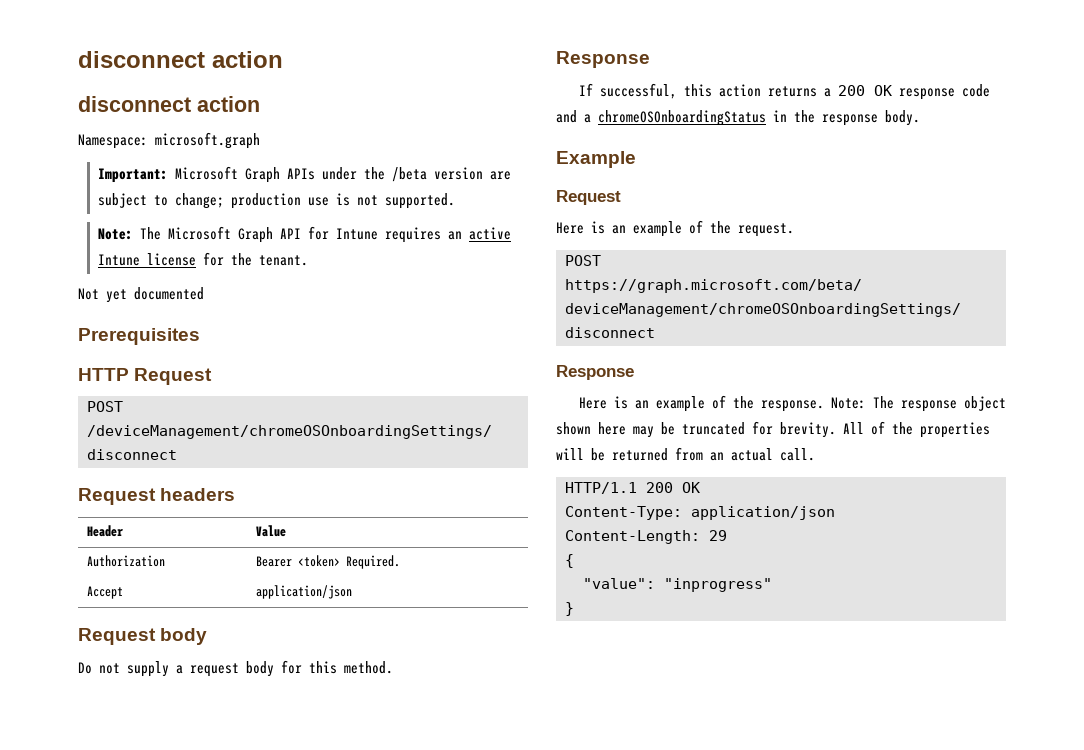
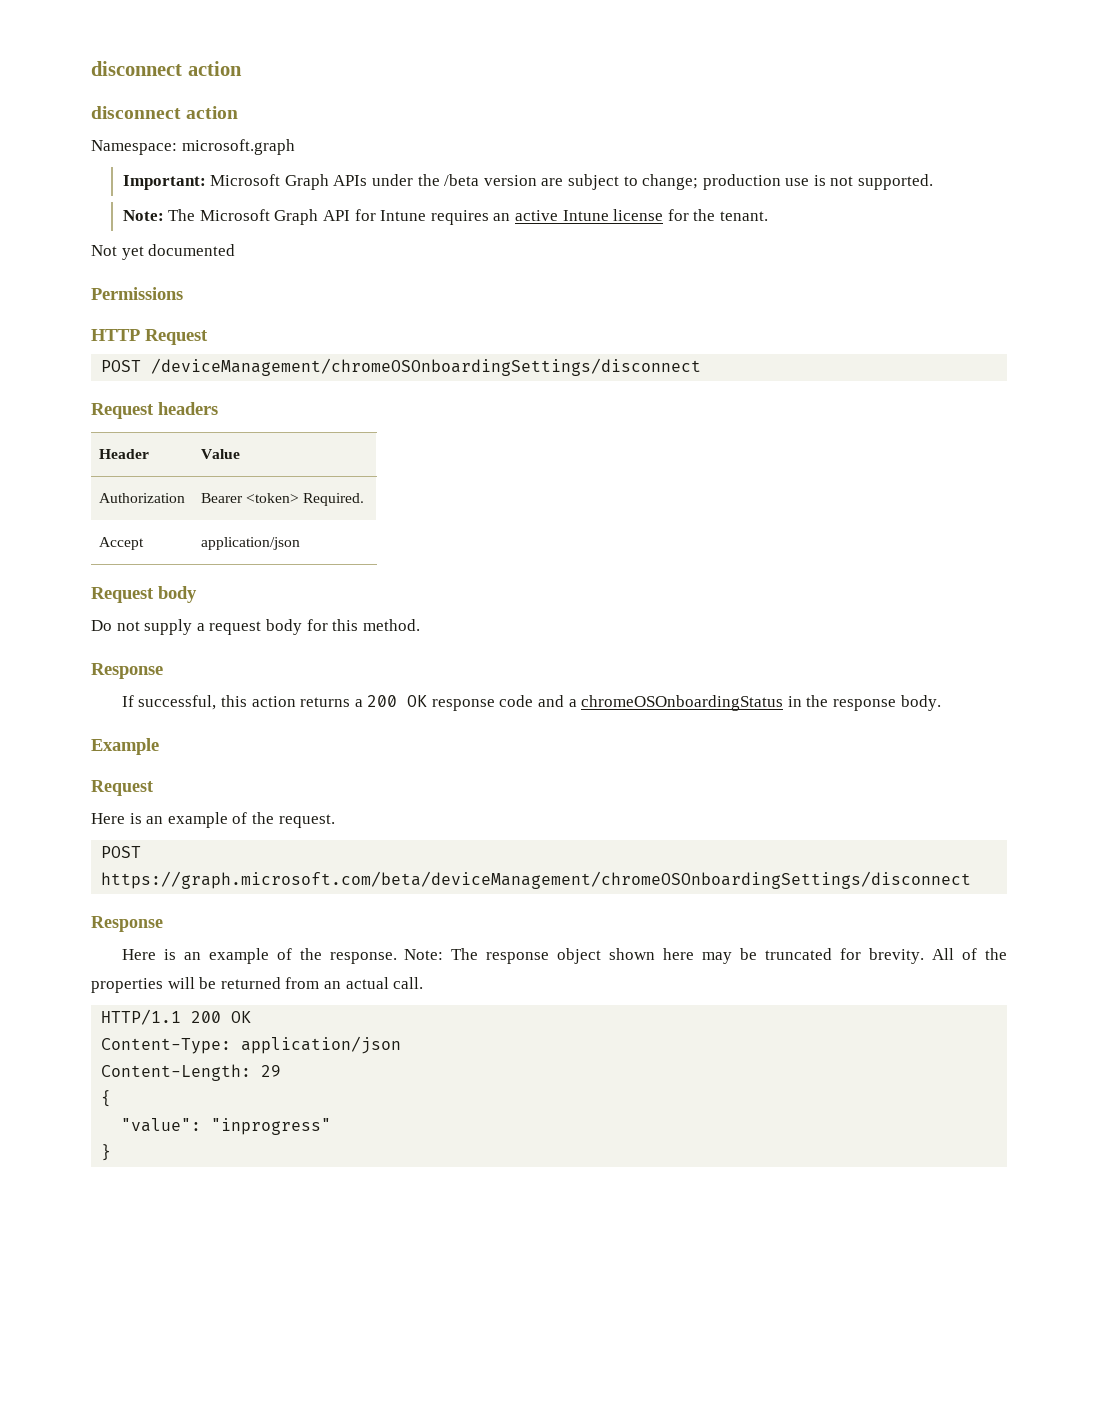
- Prerequisites
+ Permissions

